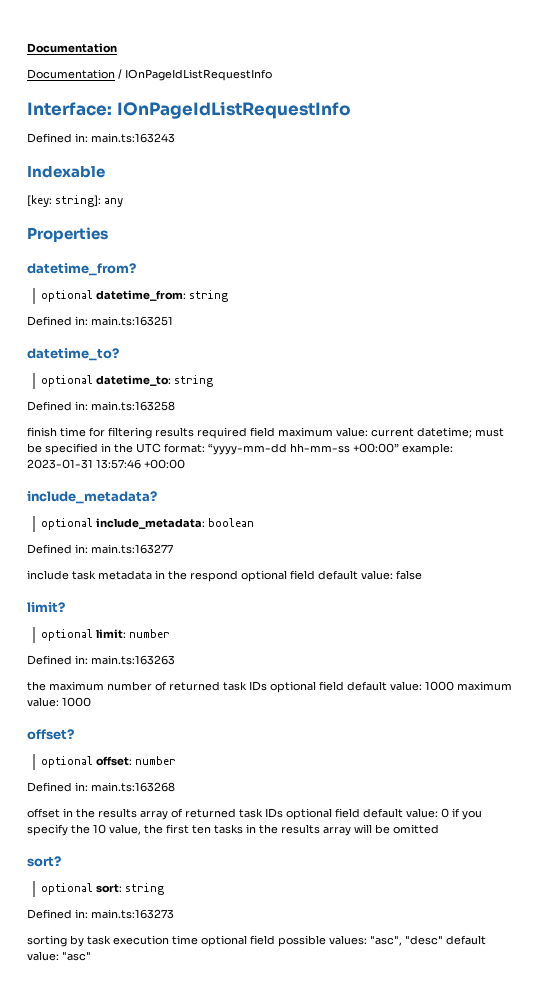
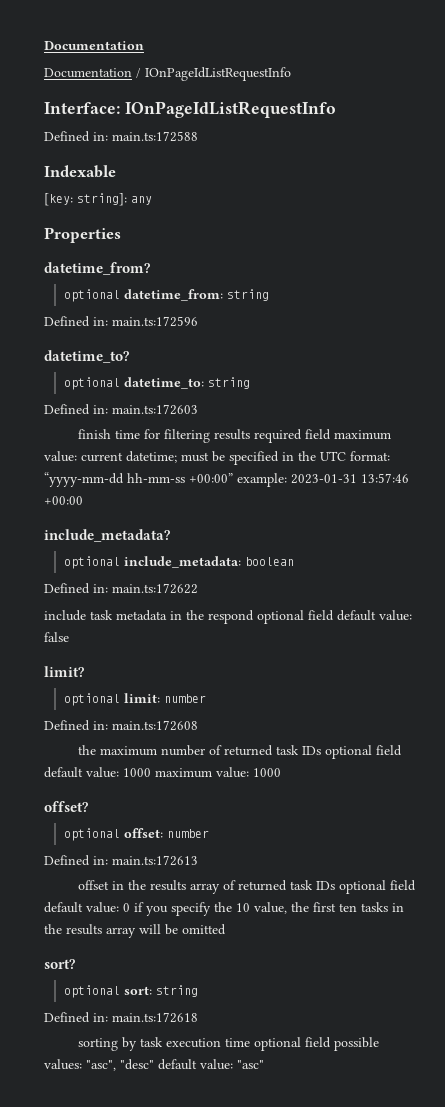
- Defined in: main.ts:163243
+ Defined in: main.ts:172588
- Defined in: main.ts:163251
+ Defined in: main.ts:172596
- Defined in: main.ts:163258
+ Defined in: main.ts:172603
- Defined in: main.ts:163277
+ Defined in: main.ts:172622
- Defined in: main.ts:163263
+ Defined in: main.ts:172608
- Defined in: main.ts:163268
+ Defined in: main.ts:172613
- Defined in: main.ts:163273
+ Defined in: main.ts:172618

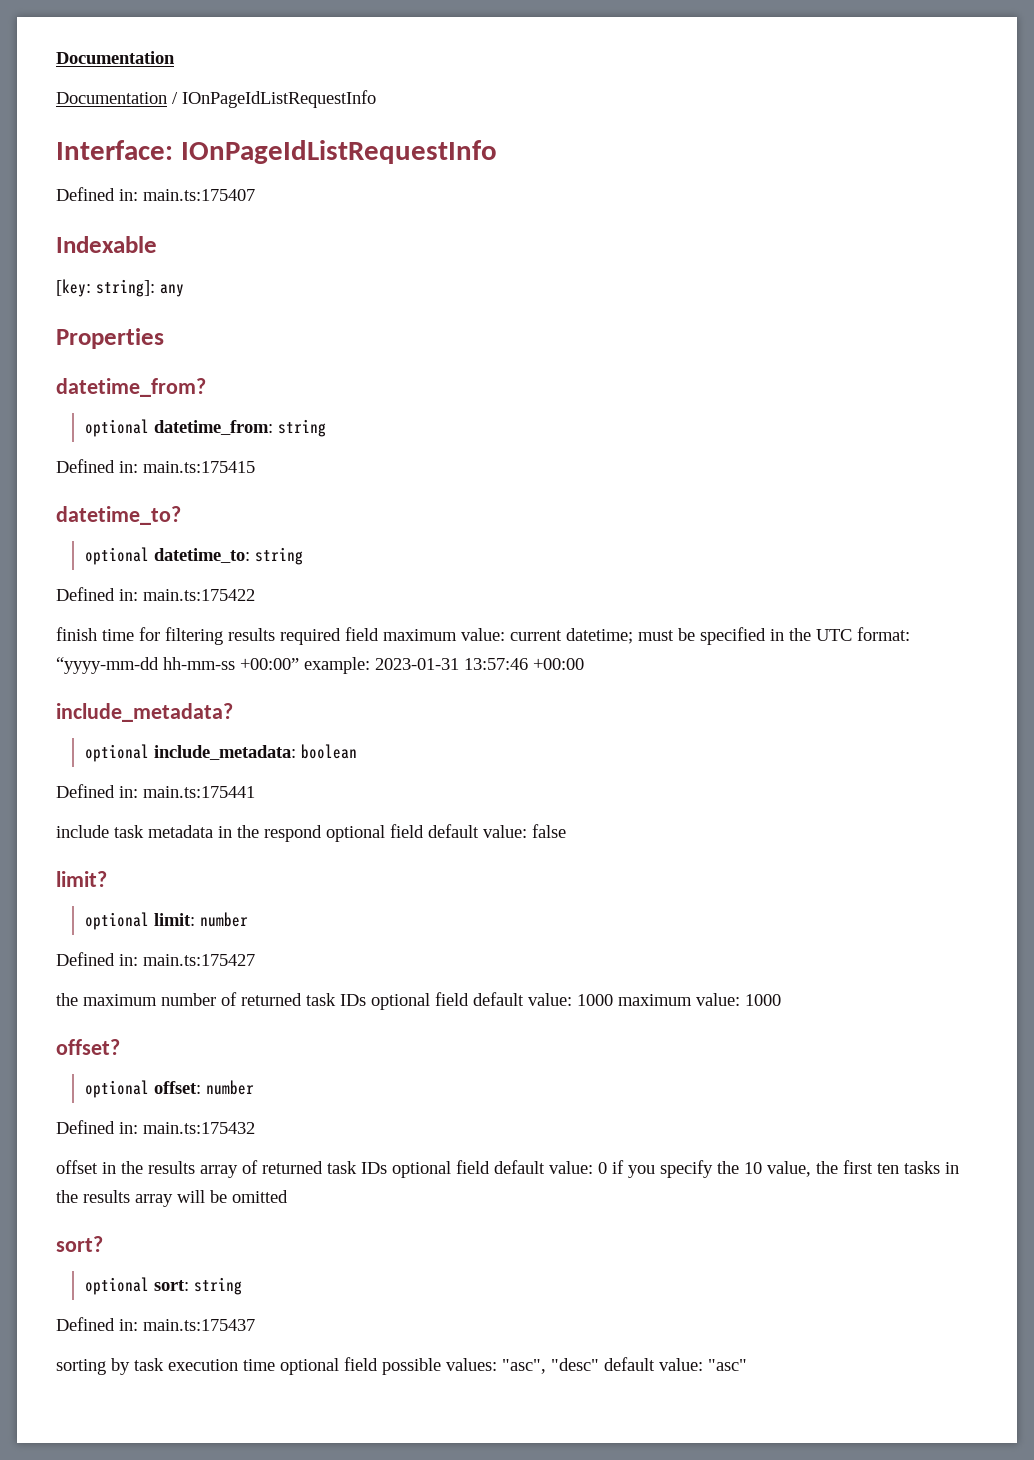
- Defined in: main.ts:172588
+ Defined in: main.ts:175407
- Defined in: main.ts:172596
+ Defined in: main.ts:175415
- Defined in: main.ts:172603
+ Defined in: main.ts:175422
- Defined in: main.ts:172622
+ Defined in: main.ts:175441
- Defined in: main.ts:172608
+ Defined in: main.ts:175427
- Defined in: main.ts:172613
+ Defined in: main.ts:175432
- Defined in: main.ts:172618
+ Defined in: main.ts:175437

